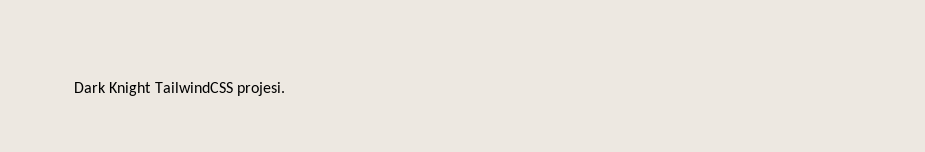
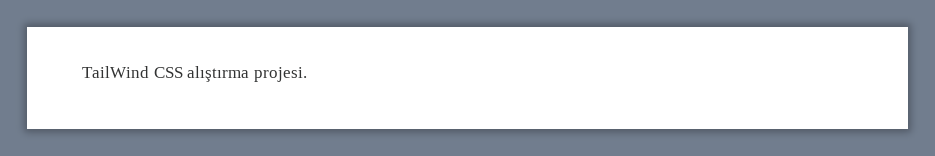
- Dark Knight TailwindCSS projesi.
+ TailWind CSS alıştırma projesi.

